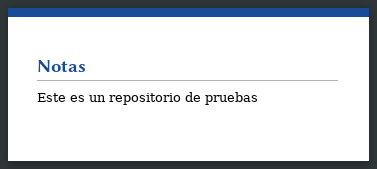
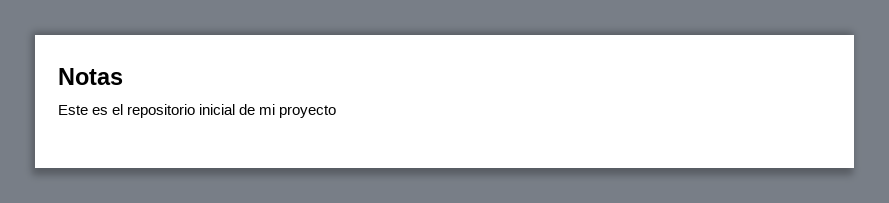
- Este es un repositorio de pruebas
+ Este es el repositorio inicial de mi proyecto

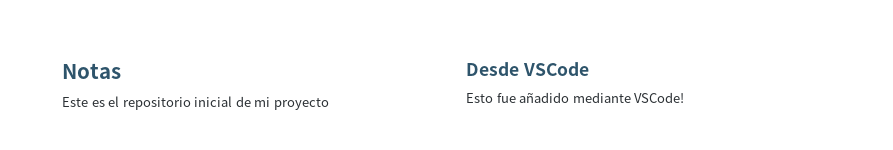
+ Desde VSCode
+ Esto fue añadido mediante VSCode!

